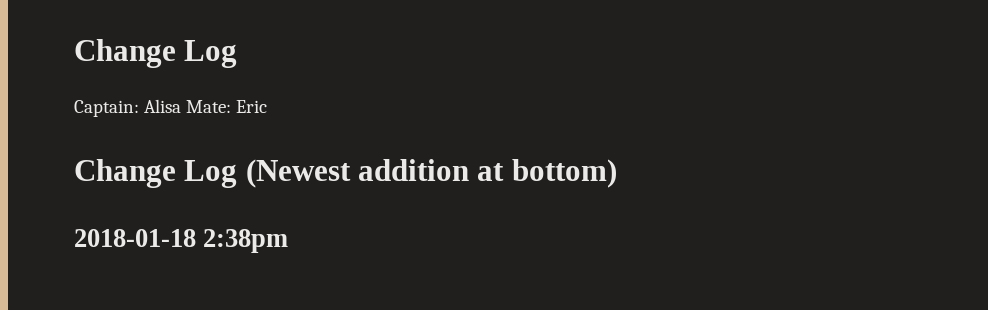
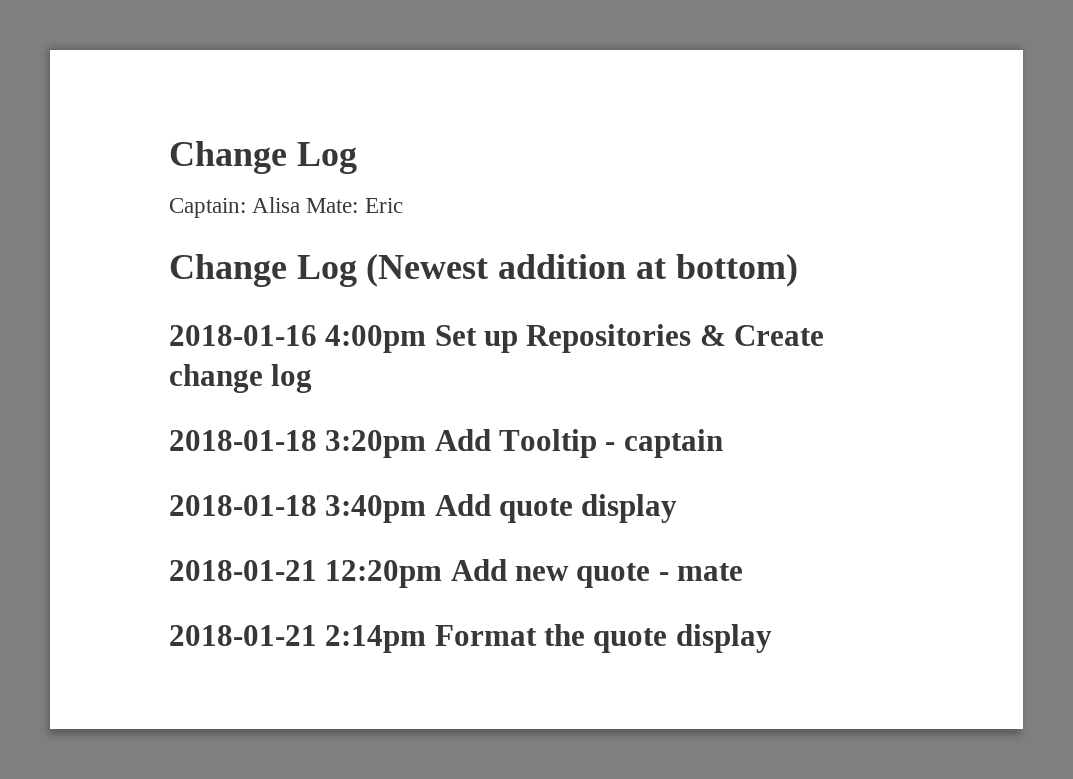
- 2018-01-18 2:38pm
+ 2018-01-16 4:00pm Set up Repositories & Create change log
+ 2018-01-18 3:20pm Add Tooltip - captain
+ 2018-01-18 3:40pm Add quote display
+ 2018-01-21 12:20pm Add new quote - mate
+ 2018-01-21 2:14pm Format the quote display

